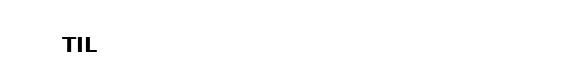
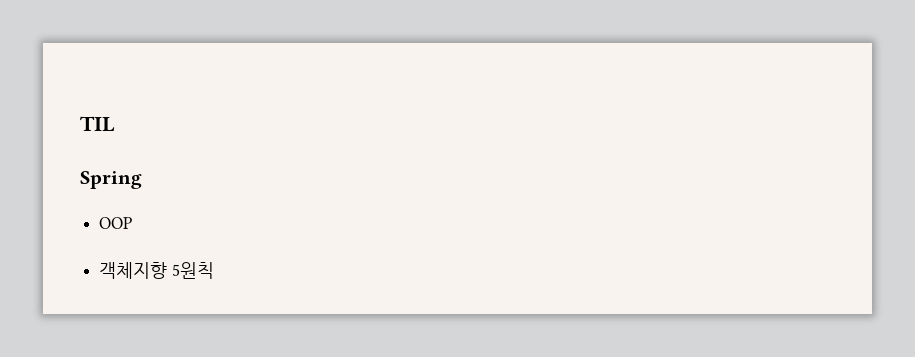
+ Spring
+ OOP
+ 객체지향 5원칙

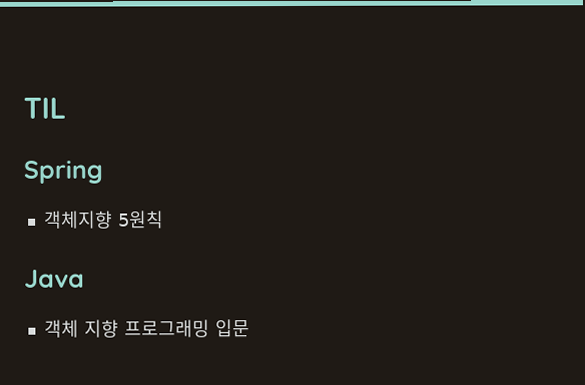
- OOP
+ Java
+ 객체 지향 프로그래밍 입문

